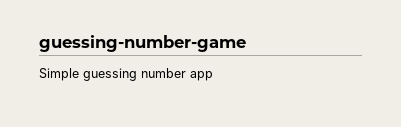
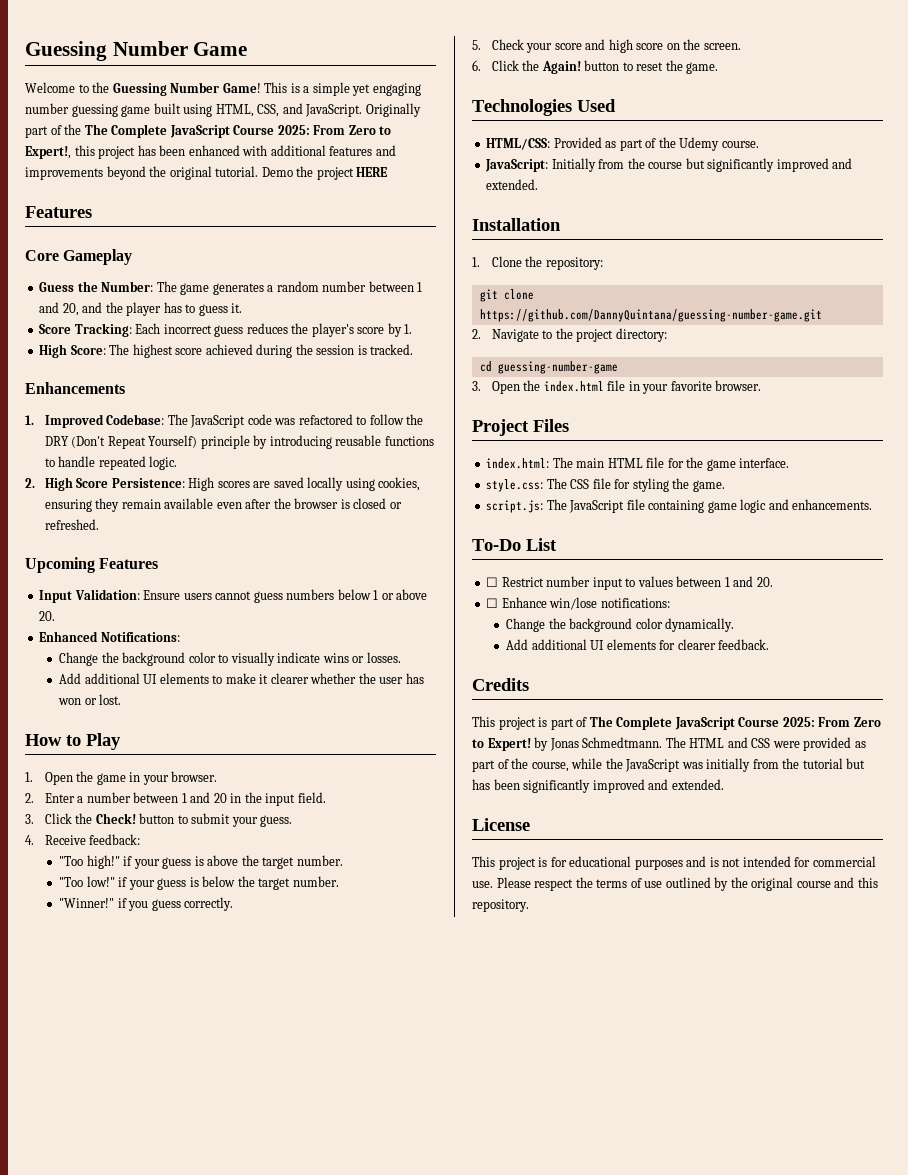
- guessing-number-game
- Simple guessing number app
+ Guessing Number Game
+ Welcome to the Guessing Number Game! This is a simple yet engaging number guessing game built using HTML, CSS, and JavaScript. Originally part of the The Complete JavaScript Course 2025: From Zero to Expert!, this project has been enhanced with additional features and improvements beyond the original tutorial. Demo the project HERE
+ Features
+ Core Gameplay
+ Guess the Number: The game generates a random number between 1 and 20, and the player has to guess it.
+ Score Tracking: Each incorrect guess reduces the player's score by 1.
+ High Score: The highest score achieved during the session is tracked.
+ Enhancements
+ 1. Improved Codebase: The JavaScript code was refactored to follow the DRY (Don't Repeat Yourself) principle by introducing reusable functions to handle repeated logic.
+ 2. High Score Persistence: High scores are saved locally using cookies, ensuring they remain available even after the browser is closed or refreshed.
+ Upcoming Features
+ Input Validation: Ensure users cannot guess numbers below 1 or above 20.
+ Enhanced Notifications:
+ Change the background color to visually indicate wins or losses.
+ Add additional UI elements to make it clearer whether the user has won or lost.
+ How to Play
+ 1. Open the game in your browser.
+ 2. Enter a number between 1 and 20 in the input field.
+ 3. Click the Check! button to submit your guess.
+ 4. Receive feedback:
+ "Too high!" if your guess is above the target number.
+ "Too low!" if your guess is below the target number.
+ "Winner!" if you guess correctly.
+ 5. Check your score and high score on the screen.
+ 6. Click the Again! button to reset the game.
+ Technologies Used
+ HTML/CSS: Provided as part of the Udemy course.
+ JavaScript: Initially from the course but significantly improved and extended.
+ Installation
+ 1. Clone the repository:
+ git clone https://github.com/DannyQuintana/guessing-number-game.git
+ 2. Navigate to the project directory:
+ cd guessing-number-game
+ 3. Open the index.html file in your favorite browser.
+ Project Files
+ index.html: The main HTML file for the game interface.
+ style.css: The CSS file for styling the game.
+ script.js: The JavaScript file containing game logic and enhancements.
+ To-Do List
+ ☐ Restrict number input to values between 1 and 20.
+ ☐ Enhance win/lose notifications:
+ Change the background color dynamically.
+ Add additional UI elements for clearer feedback.
+ Credits
+ This project is part of The Complete JavaScript Course 2025: From Zero to Expert! by Jonas Schmedtmann. The HTML and CSS were provided as part of the course, while the JavaScript was initially from the tutorial but has been significantly improved and extended.
+ License
+ This project is for educational purposes and is not intended for commercial use. Please respect the terms of use outlined by the original course and this repository.

